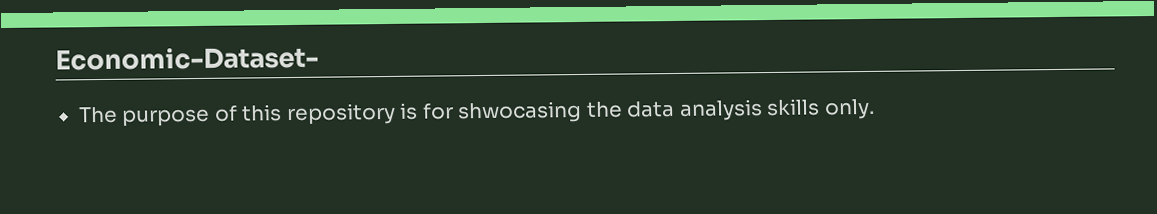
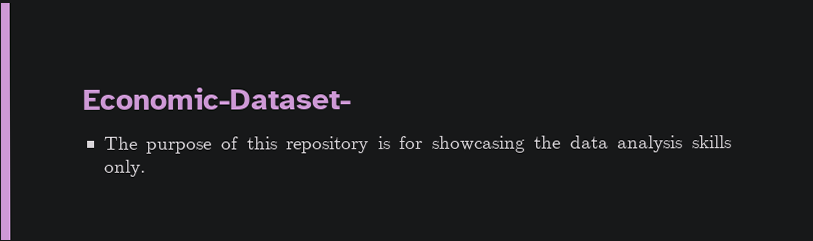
- The purpose of this repository is for shwocasing the data analysis skills only.
+ The purpose of this repository is for showcasing the data analysis skills only.

